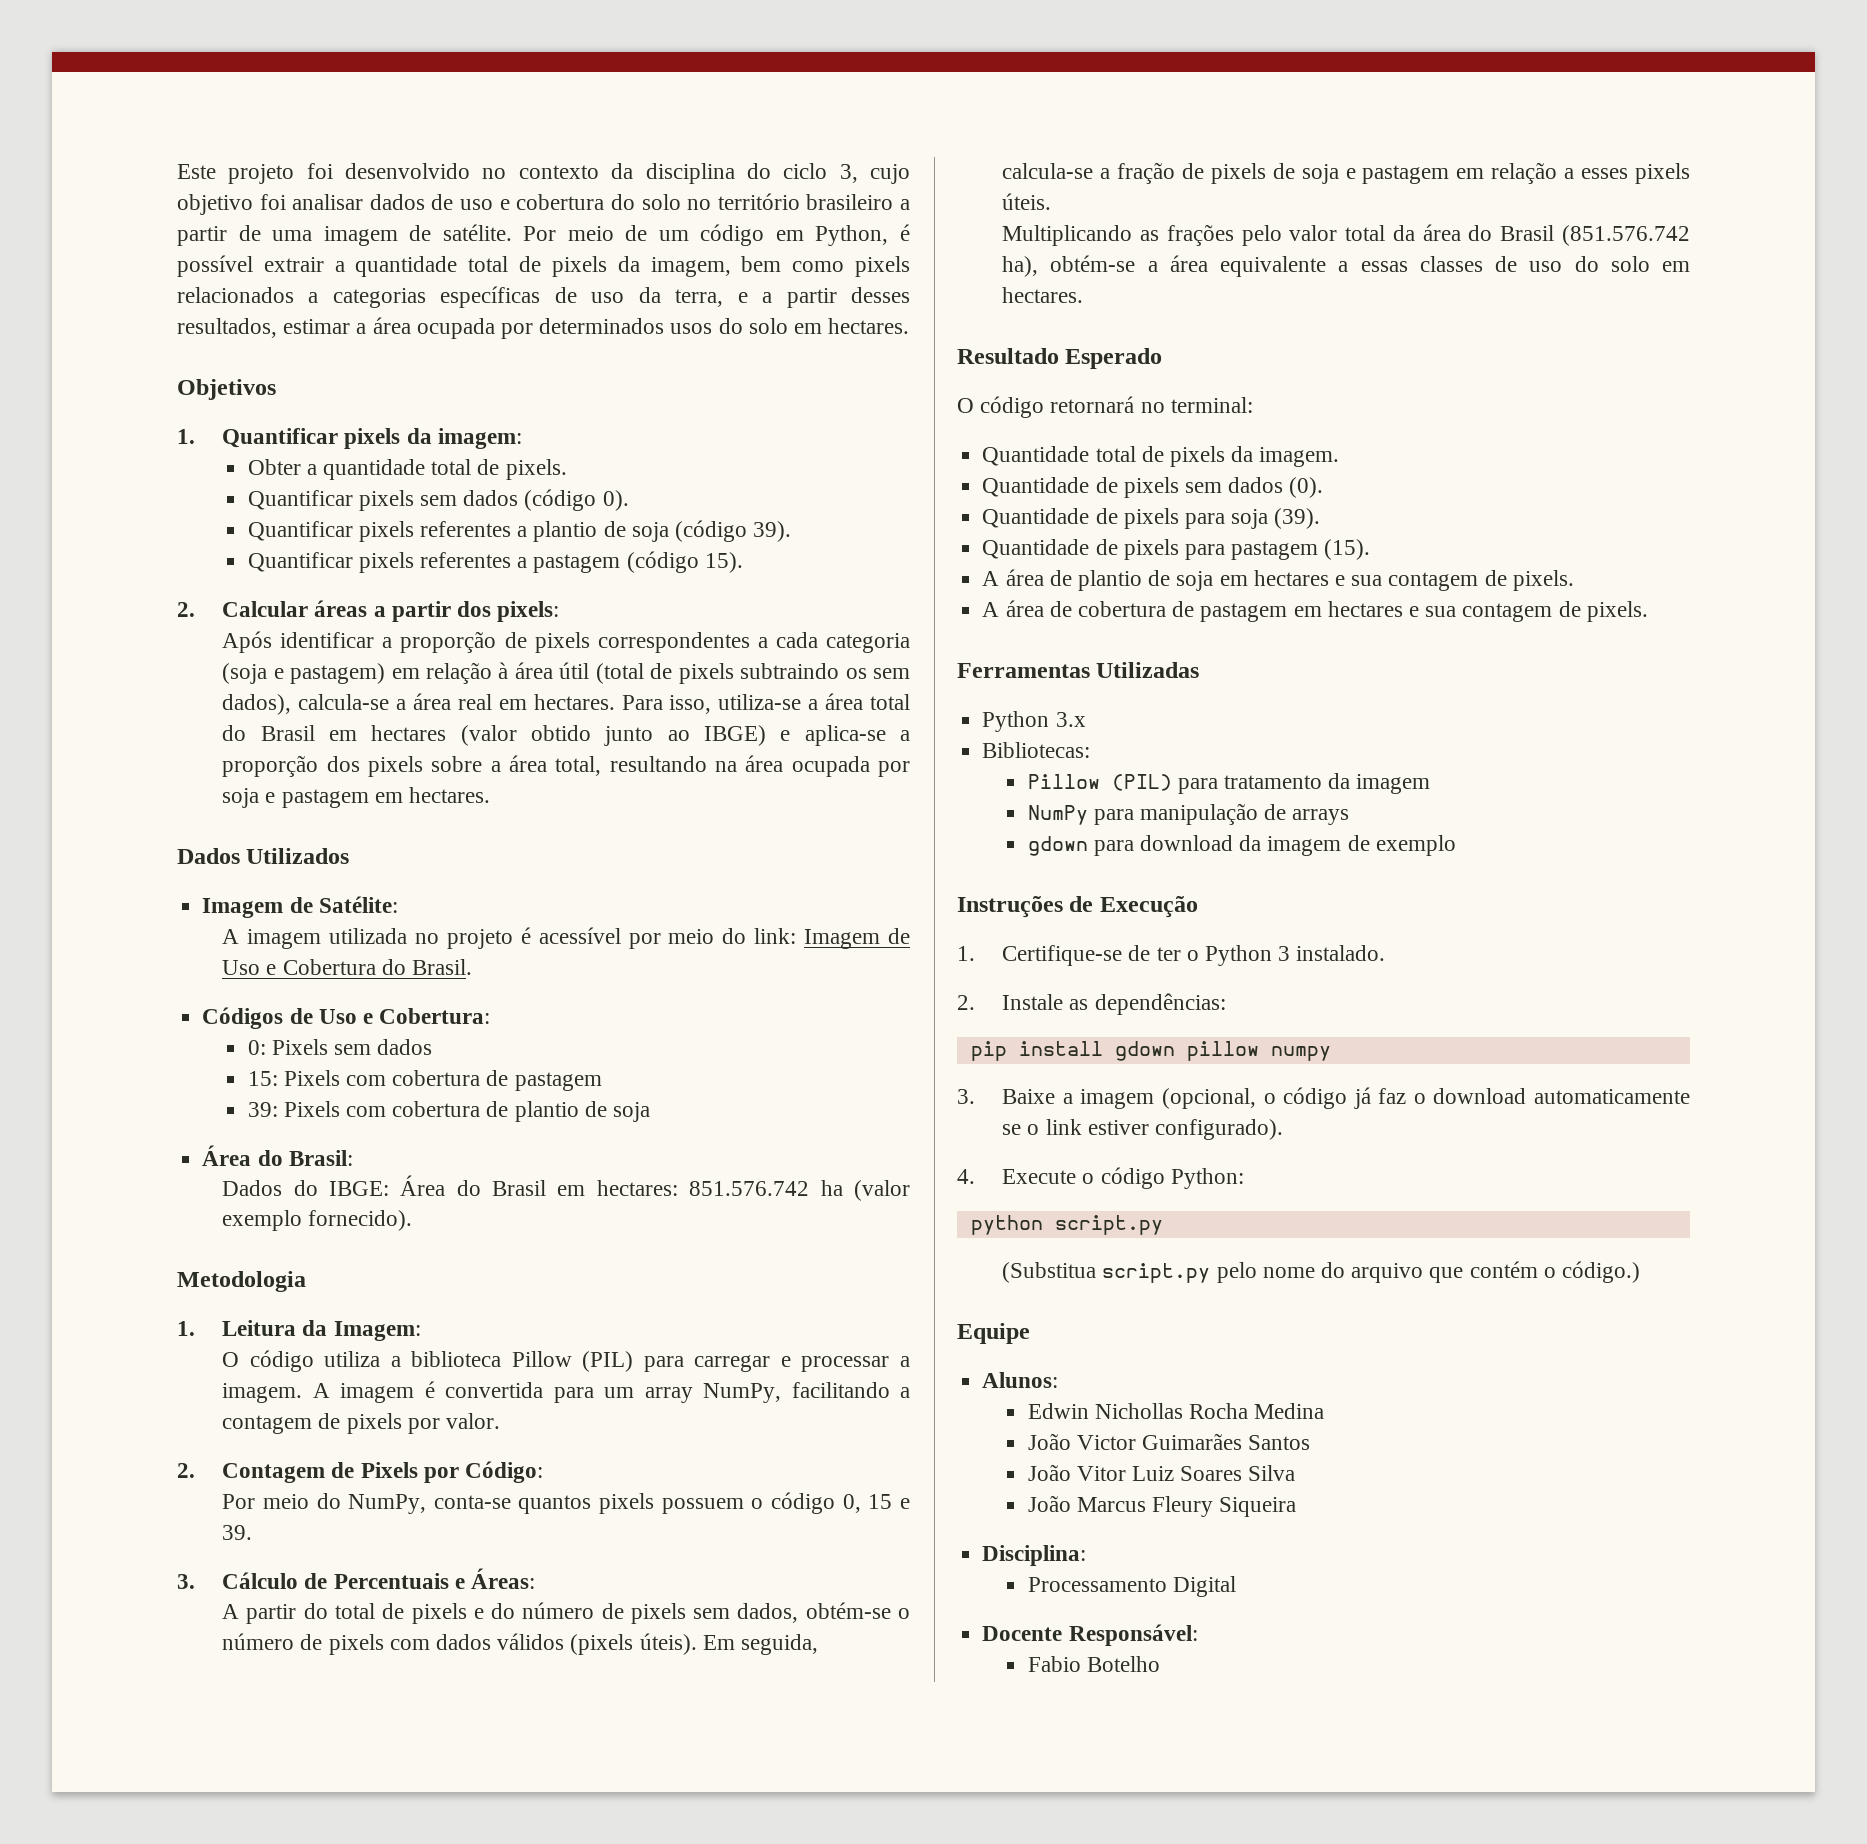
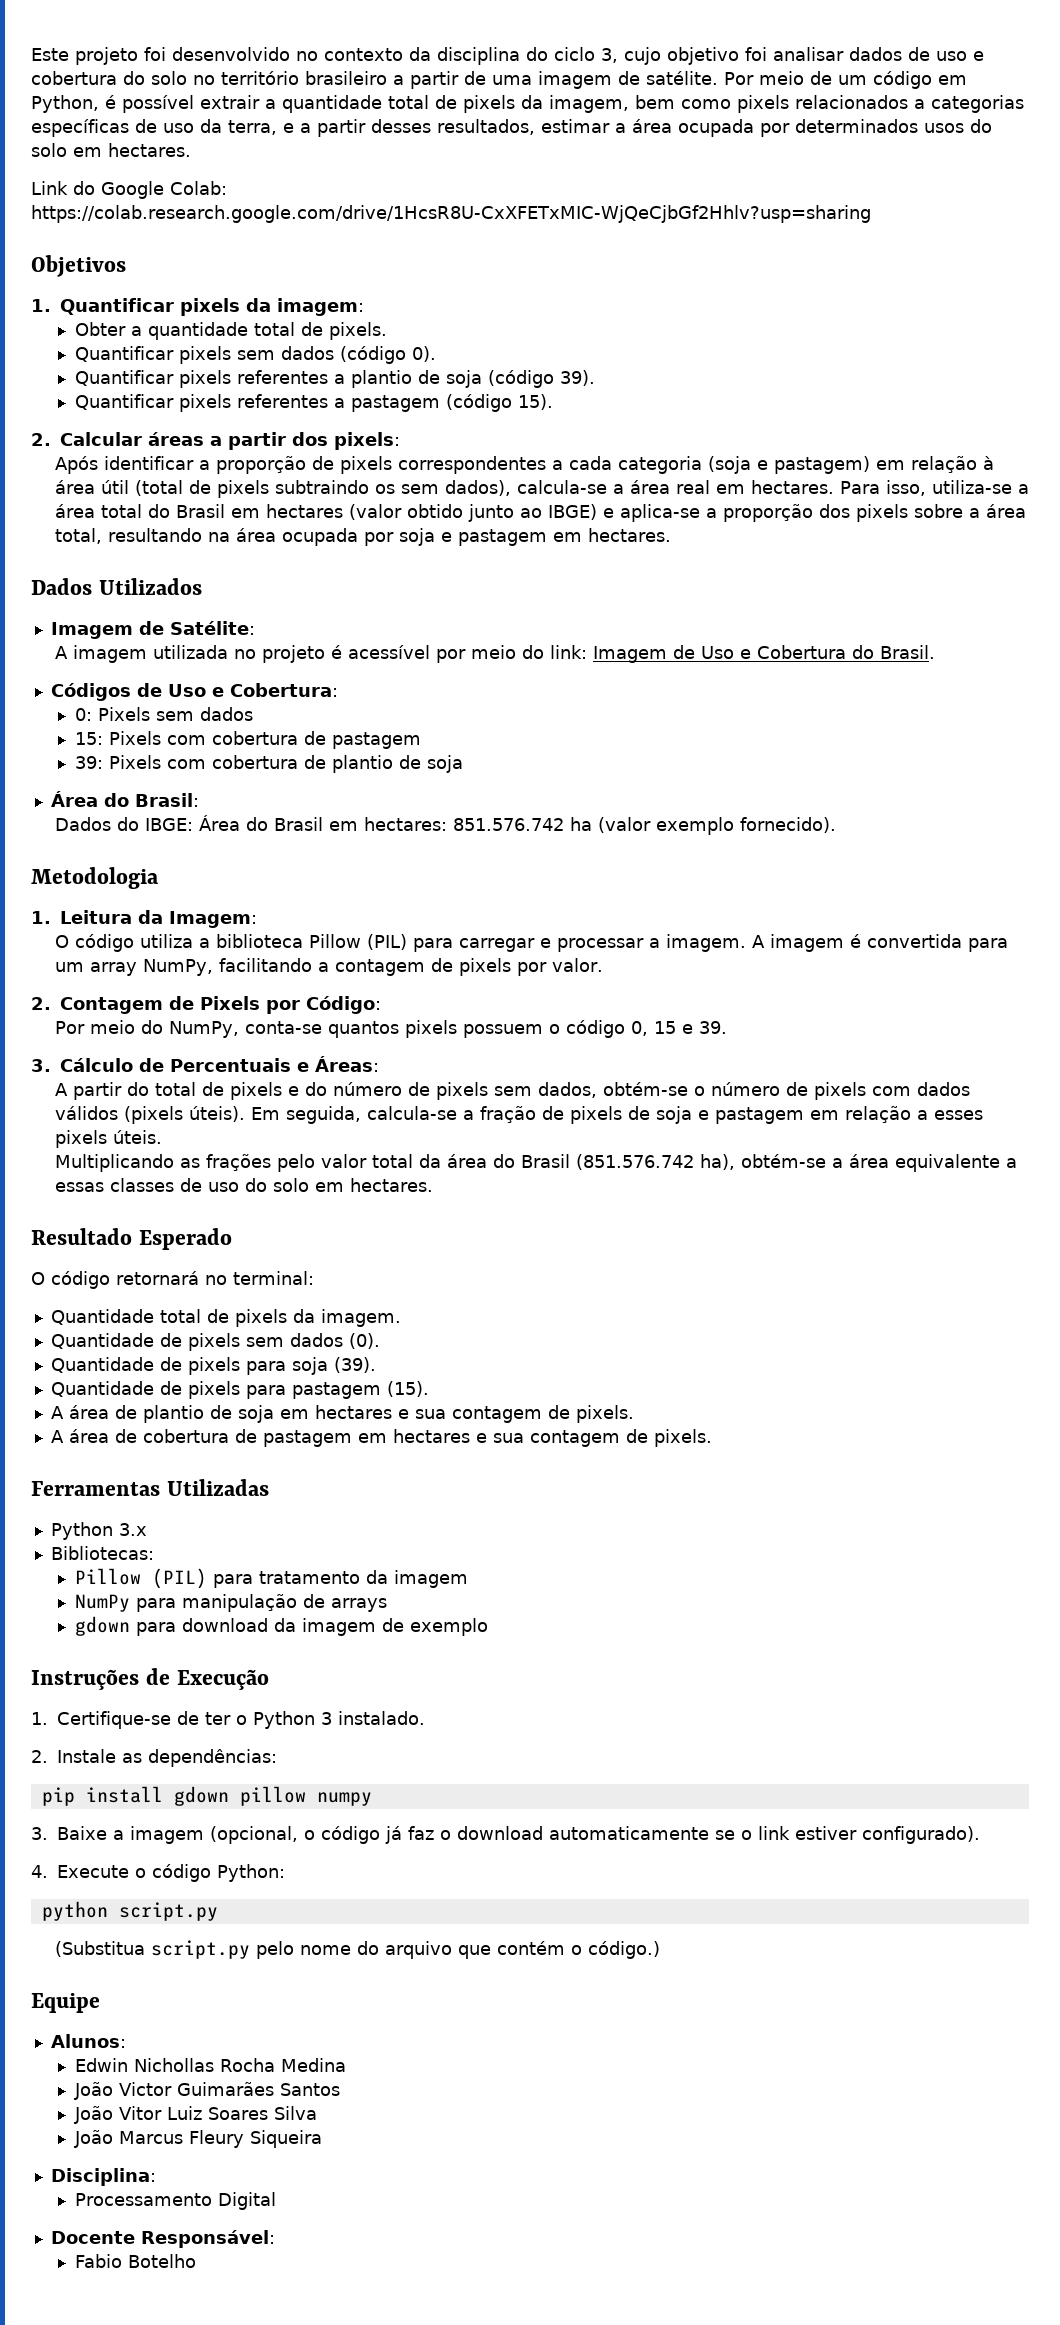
+ Link do Google Colab: https://colab.research.google.com/drive/1HcsR8U-CxXFETxMIC-WjQeCjbGf2Hhlv?usp=sharing

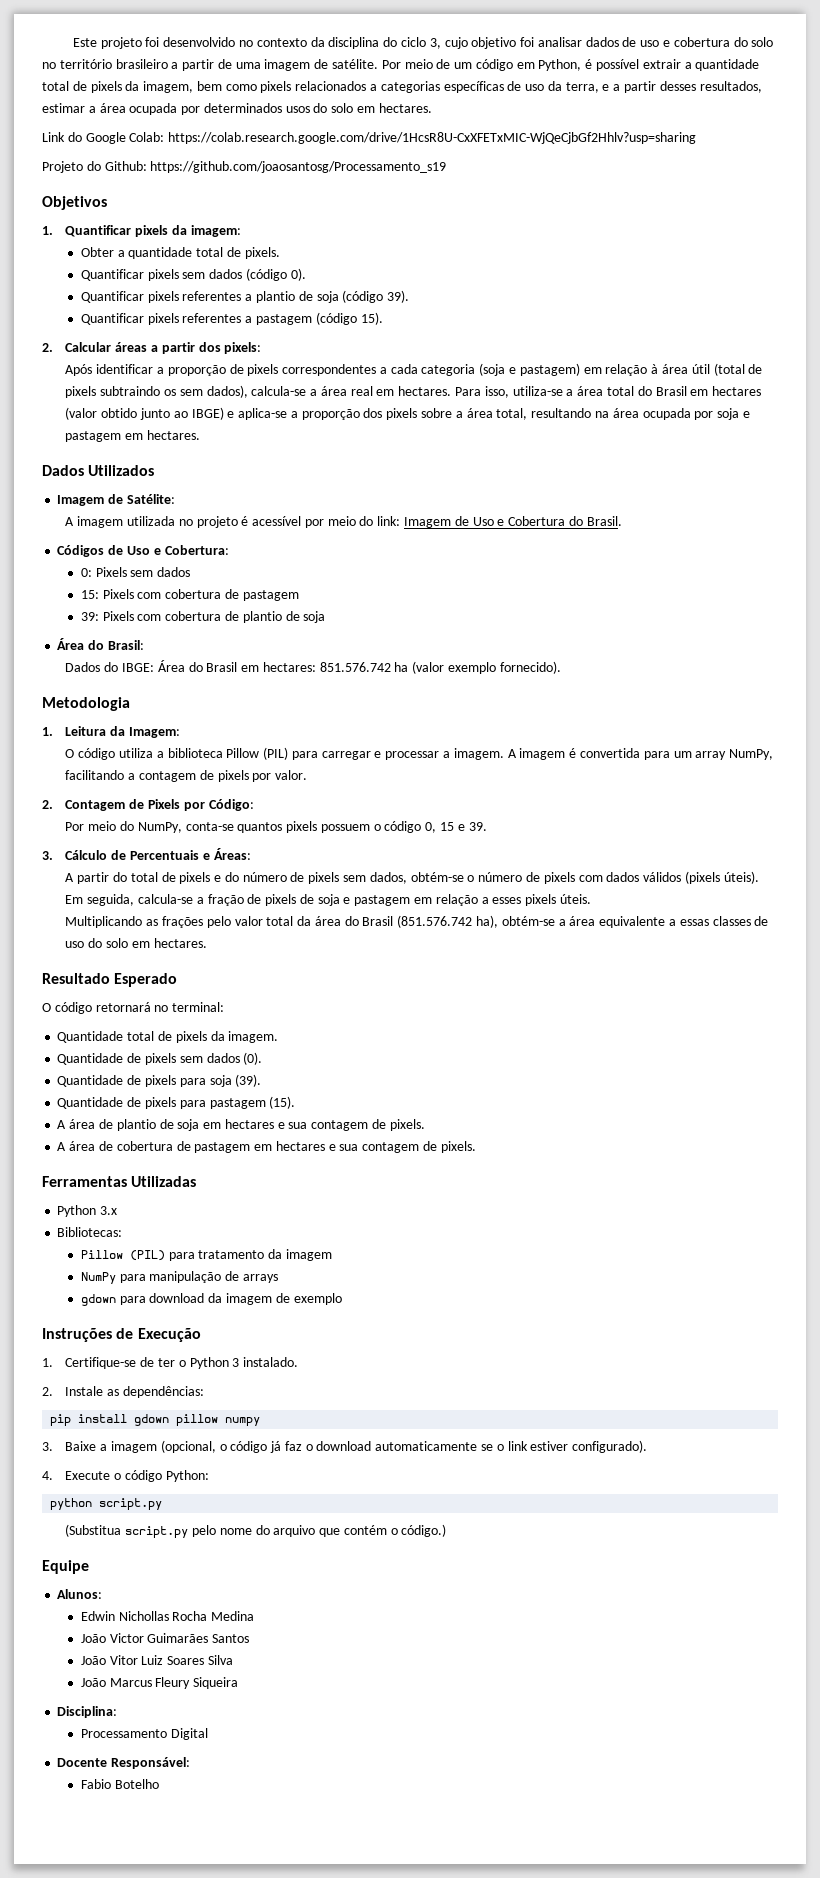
+ Projeto do Github: https://github.com/joaosantosg/Processamento_s19

